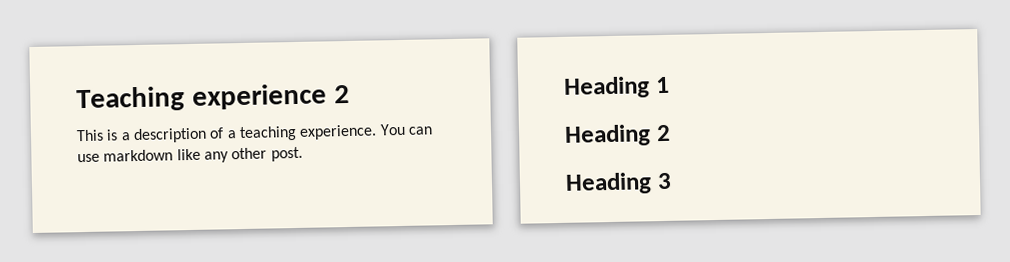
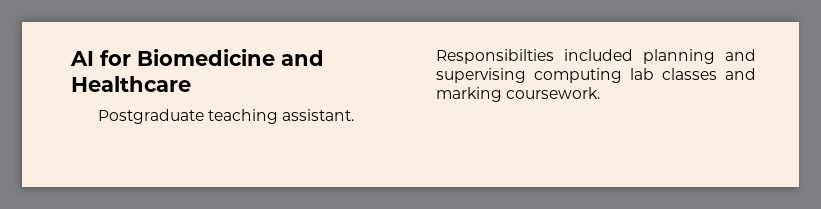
- Teaching experience 2
- This is a description of a teaching experience. You can use markdown like any other post.
- Heading 1
- Heading 2
- Heading 3
+ AI for Biomedicine and Healthcare
+ Postgraduate teaching assistant. Responsibilties included planning and supervising computing lab classes and marking coursework.

